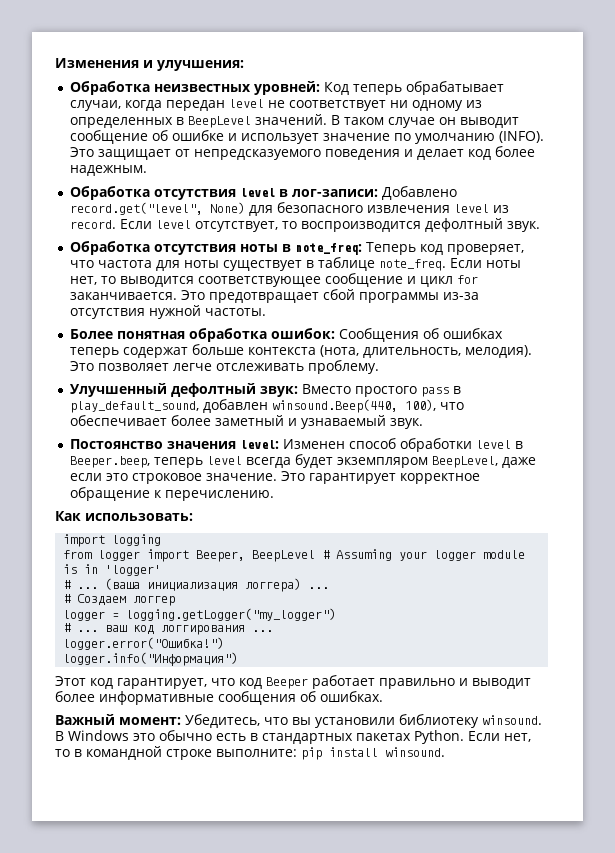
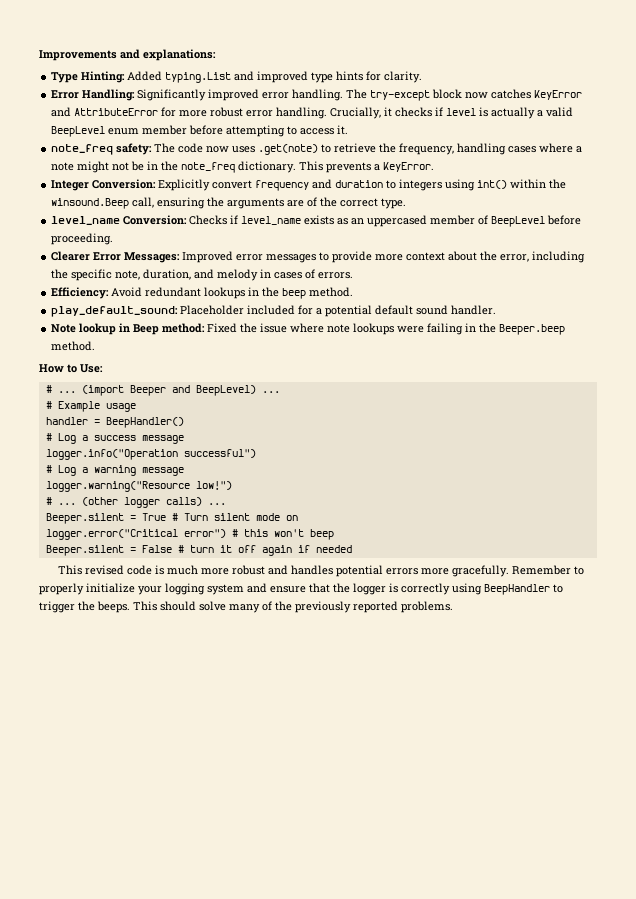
- Изменения и улучшения:
- Обработка неизвестных уровней: Код теперь обрабатывает случаи, когда передан level не соответствует ни одному из определенных в BeepLevel значений. В таком случае он выводит сообщение об ошибке и использует значение по умолчанию (INFO). Это защищает от непредсказуемого поведения и делает код более надежным.
- Обработка отсутствия level в лог-записи: Добавлено record.get("level", None) для безопасного извлечения level из record. Если level отсутствует, то воспроизводится дефолтный звук.
- Обработка отсутствия ноты в note_freq: Теперь код проверяет, что частота для ноты существует в таблице note_freq. Если ноты нет, то выводится соответствующее сообщение и цикл for заканчивается. Это предотвращает сбой программы из-за отсутствия нужной частоты.
- Более понятная обработка ошибок: Сообщения об ошибках теперь содержат больше контекста (нота, длительность, мелодия). Это позволяет легче отслеживать проблему.
- Улучшенный дефолтный звук: Вместо простого pass в play_default_sound, добавлен winsound.Beep(440, 100), что обеспечивает более заметный и узнаваемый звук.
- Постоянство значения level: Изменен способ обработки level в Beeper.beep, теперь level всегда будет экземпляром BeepLevel, даже если это строковое значение. Это гарантирует корректное обращение к перечислению.
- Как использовать:
- import logging
- from logger import Beeper, BeepLevel # Assuming your logger module is in 'logger'
- # ... (ваша инициализация логгера) ...
- # Создаем логгер
- logger = logging.getLogger("my_logger")
- # ... ваш код логгирования ...
- logger.error("Ошибка!")
- logger.info("Информация")
- Этот код гарантирует, что код Beeper работает правильно и выводит более информативные сообщения об ошибках.
- Важный момент: Убедитесь, что вы установили библиотеку winsound. В Windows это обычно есть в стандартных пакетах Python. Если нет, то в командной строке выполните: pip install winsound.
+ Improvements and explanations:
+ Type Hinting: Added typing.List and improved type hints for clarity.
+ Error Handling: Significantly improved error handling. The try-except block now catches KeyError and AttributeError for more robust error handling. Crucially, it checks if level is actually a valid BeepLevel enum member before attempting to access it.
+ note_freq safety: The code now uses .get(note) to retrieve the frequency, handling cases where a note might not be in the note_freq dictionary. This prevents a KeyError.
+ Integer Conversion: Explicitly convert frequency and duration to integers using int() within the winsound.Beep call, ensuring the arguments are of the correct type.
+ level_name Conversion: Checks if level_name exists as an uppercased member of BeepLevel before proceeding.
+ Clearer Error Messages: Improved error messages to provide more context about the error, including the specific note, duration, and melody in cases of errors.
+ Efficiency: Avoid redundant lookups in the beep method.
+ play_default_sound: Placeholder included for a potential default sound handler.
+ Note lookup in Beep method: Fixed the issue where note lookups were failing in the Beeper.beep method.
+ How to Use:
+ # ... (import Beeper and BeepLevel) ...
+ # Example usage
+ handler = BeepHandler()
+ # Log a success message
+ logger.info("Operation successful")
+ # Log a warning message
+ logger.warning("Resource low!")
+ # ... (other logger calls) ...
+ Beeper.silent = True # Turn silent mode on
+ logger.error("Critical error") # this won't beep
+ Beeper.silent = False # turn it off again if needed
+ This revised code is much more robust and handles potential errors more gracefully. Remember to properly initialize your logging system and ensure that the logger is correctly using BeepHandler to trigger the beeps. This should solve many of the previously reported problems.

